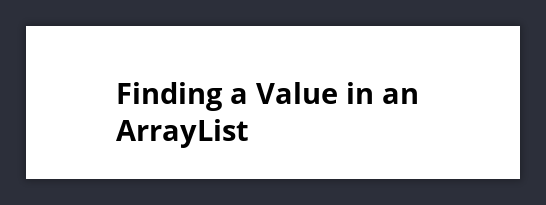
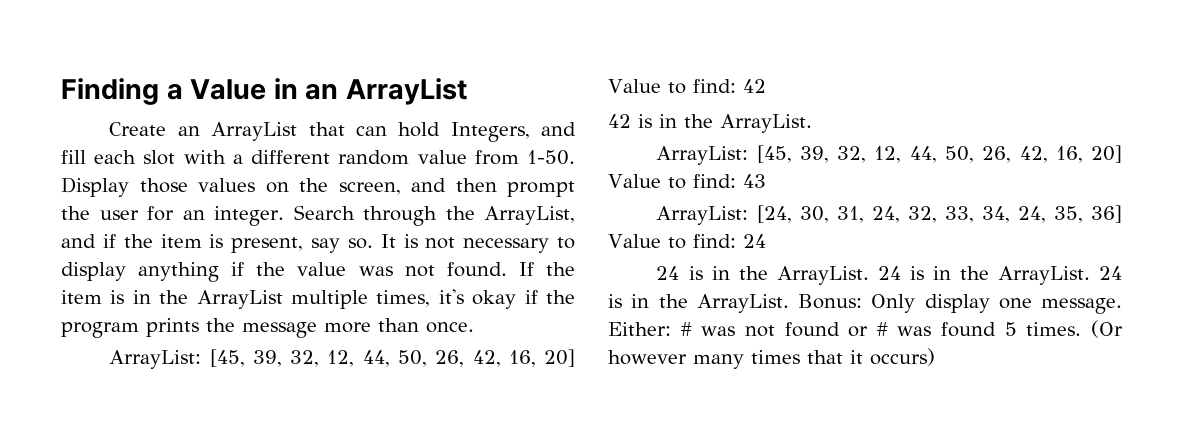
+ Create an ArrayList that can hold Integers, and fill each slot with a different random value from 1-50. Display those values on the screen, and then prompt the user for an integer. Search through the ArrayList, and if the item is present, say so. It is not necessary to display anything if the value was not found. If the item is in the ArrayList multiple times, it's okay if the program prints the message more than once.
+ ArrayList: [45, 39, 32, 12, 44, 50, 26, 42, 16, 20] Value to find: 42
+ 42 is in the ArrayList.
+ ArrayList: [45, 39, 32, 12, 44, 50, 26, 42, 16, 20] Value to find: 43
+ ArrayList: [24, 30, 31, 24, 32, 33, 34, 24, 35, 36] Value to find: 24
+ 24 is in the ArrayList. 24 is in the ArrayList. 24 is in the ArrayList. Bonus: Only display one message. Either: # was not found or # was found 5 times. (Or however many times that it occurs)

